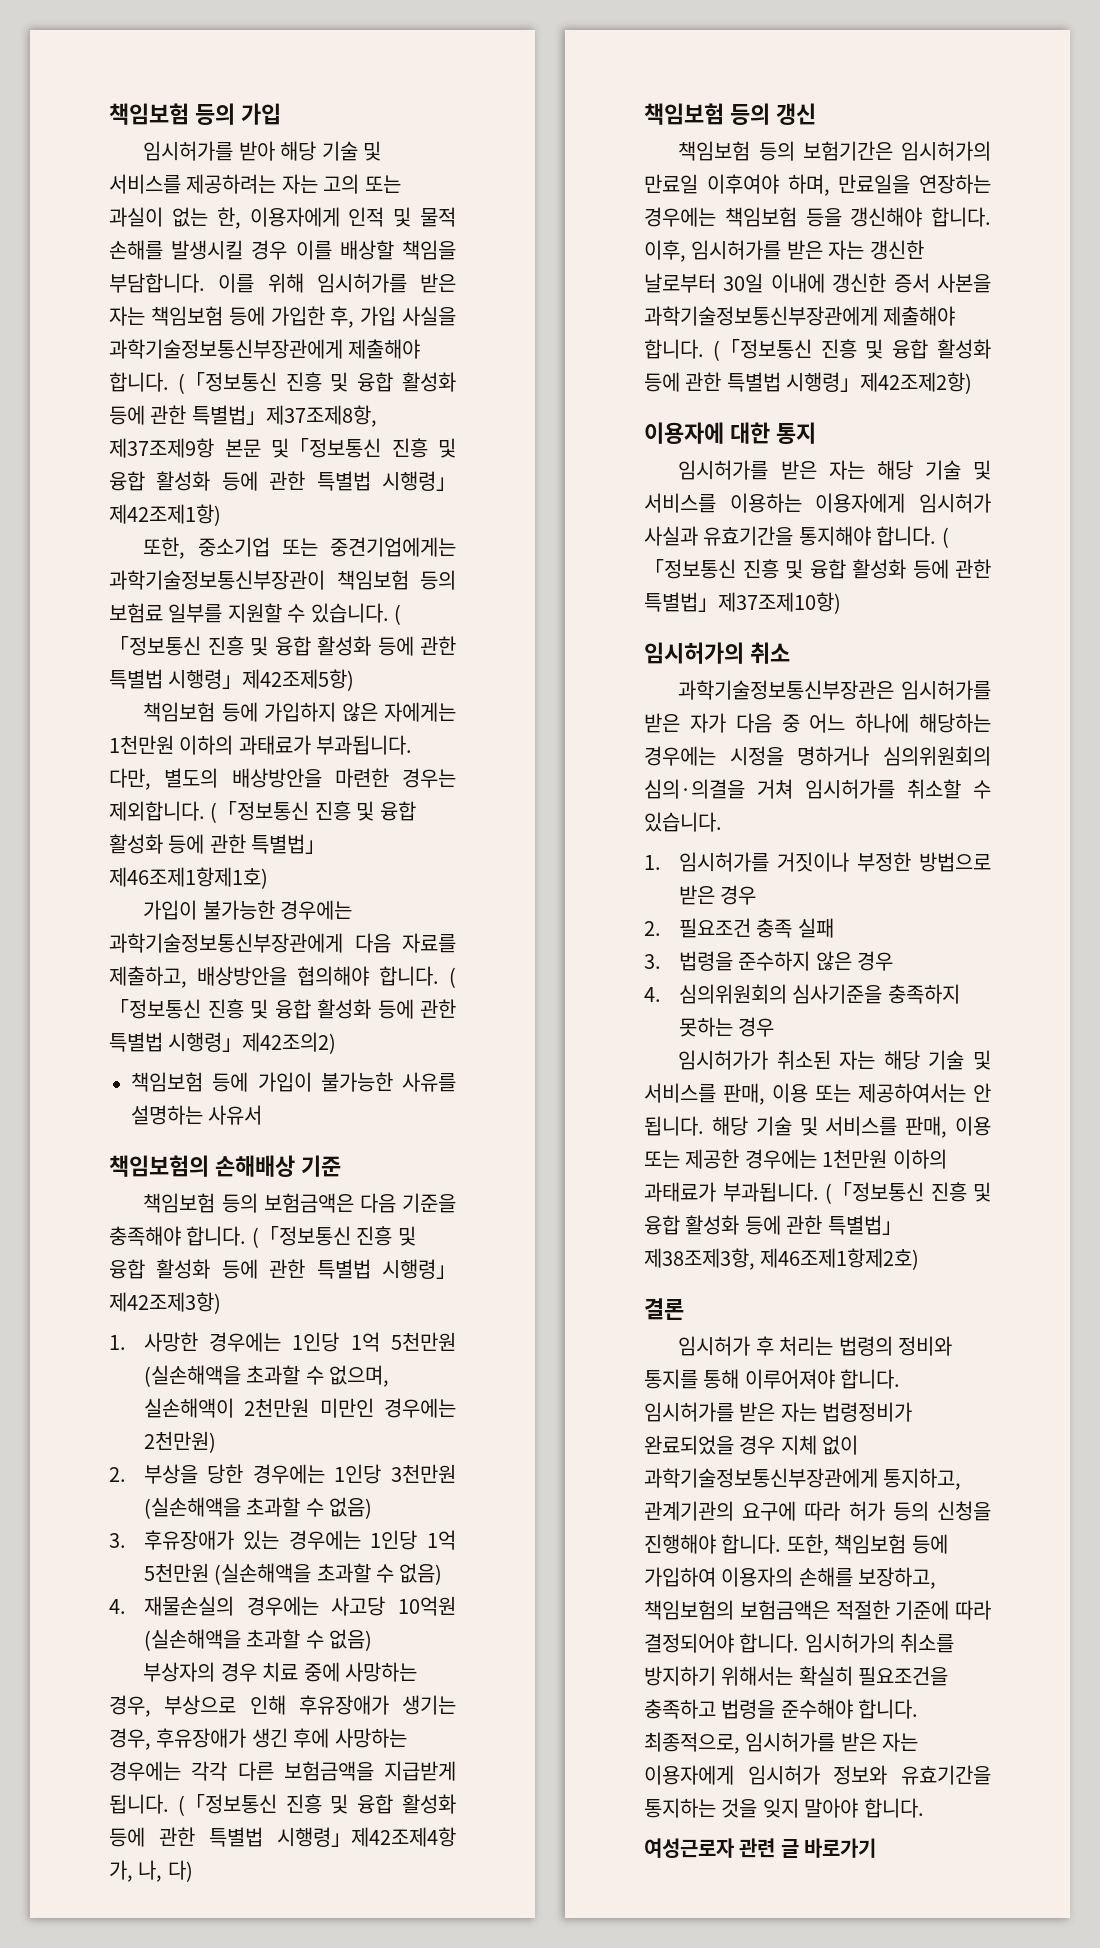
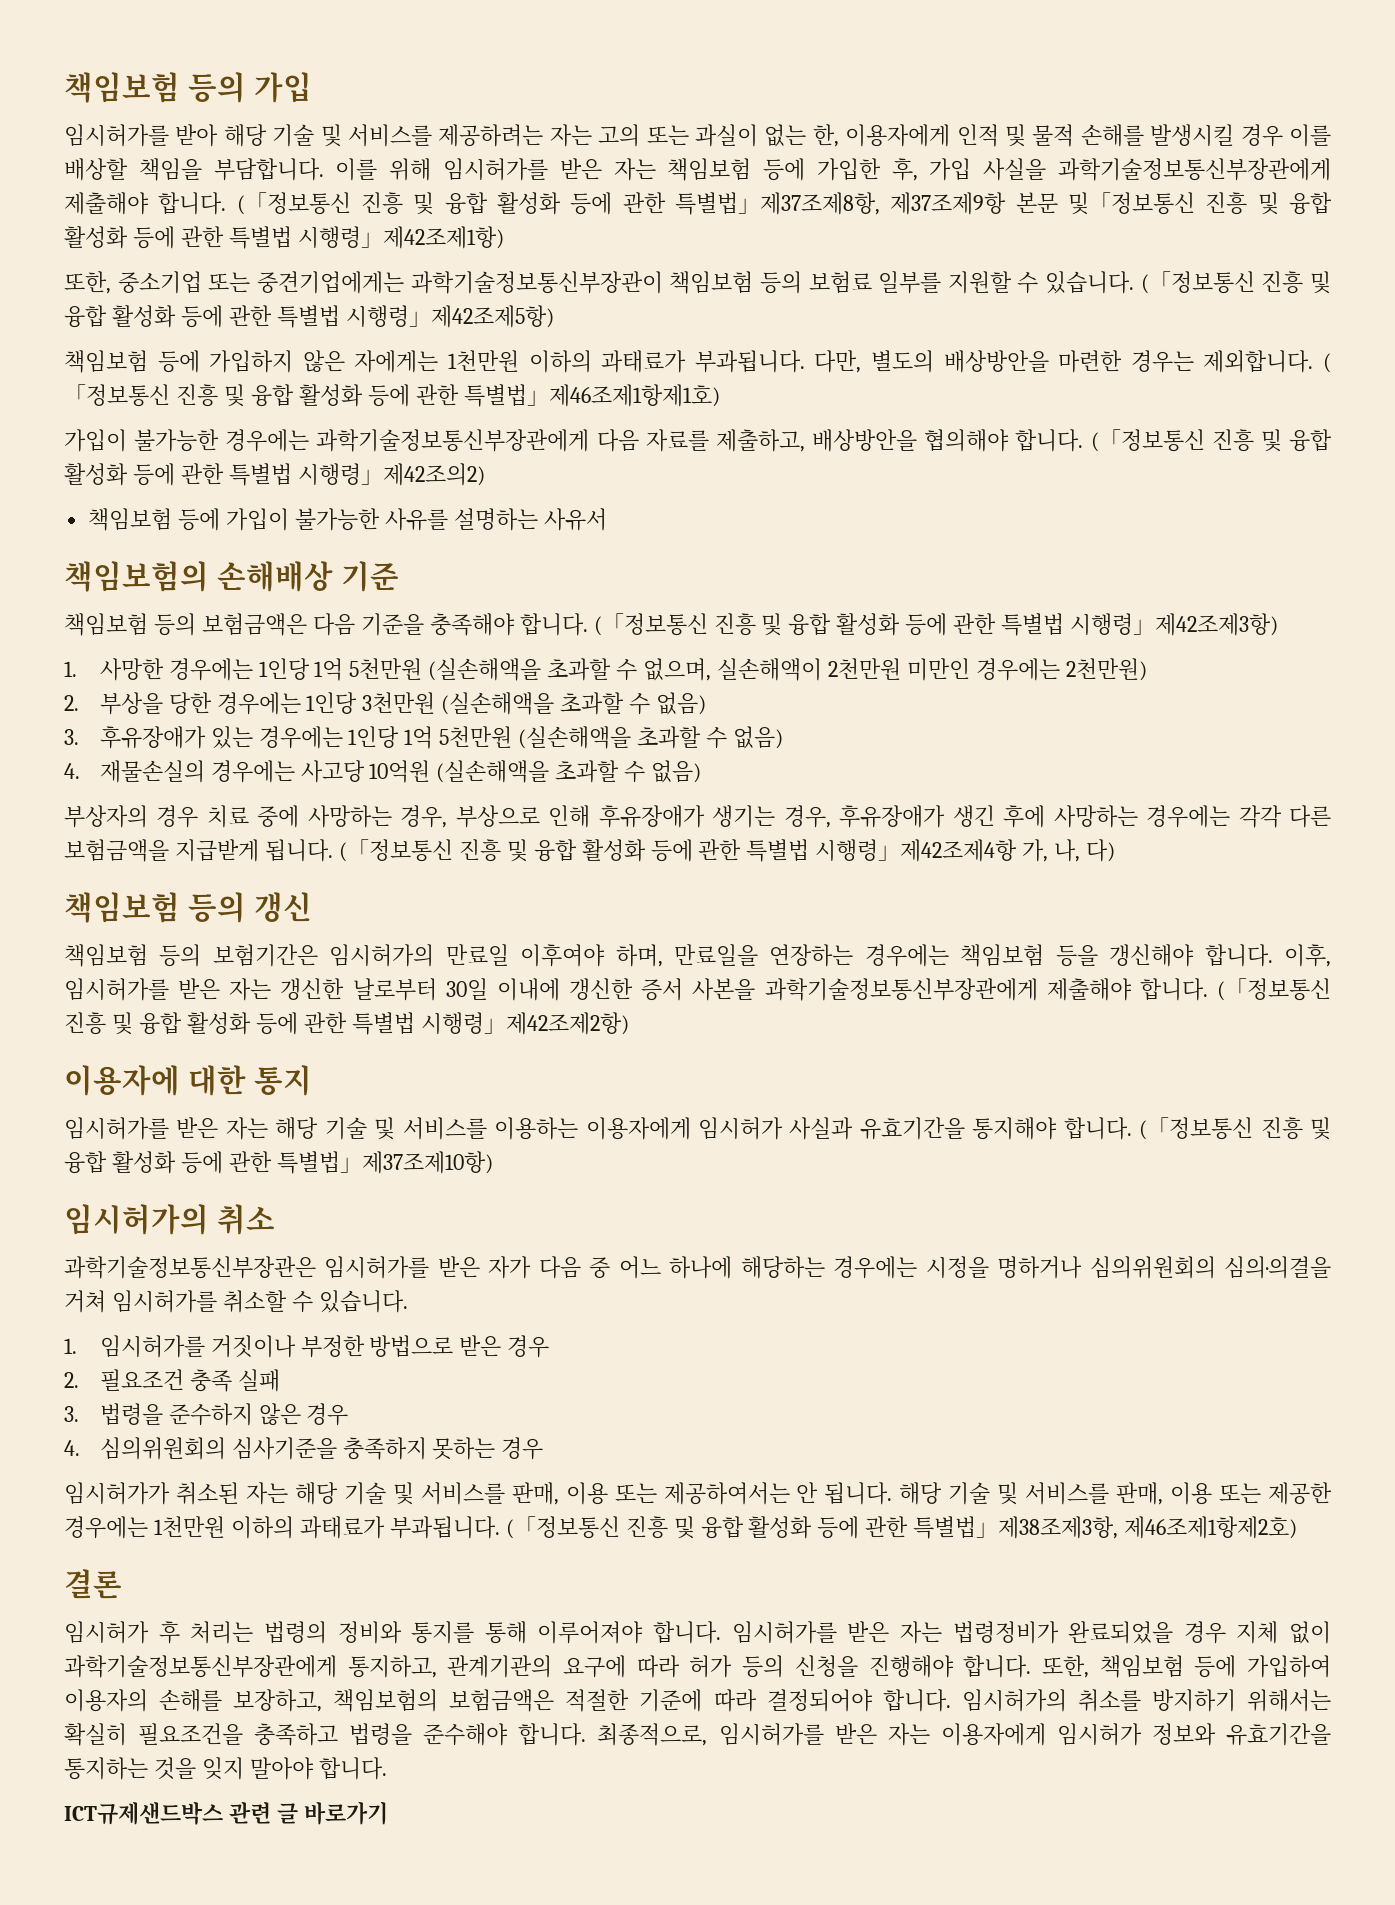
- 여성근로자 관련 글 바로가기
+ ICT규제샌드박스 관련 글 바로가기

